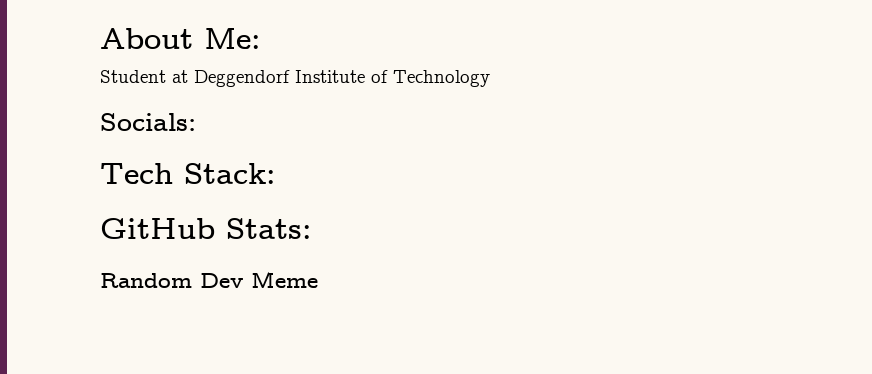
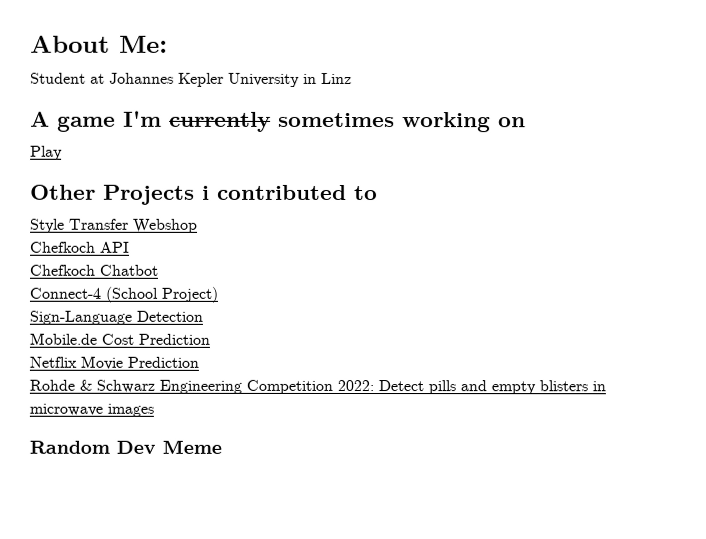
- Student at Deggendorf Institute of Technology
- Socials:
- Tech Stack:
- GitHub Stats:
+ Student at Johannes Kepler University in Linz
+ A game I'm currently sometimes working on
+ Play
+ Other Projects i contributed to
+ Style Transfer Webshop
+ Chefkoch API
+ Chefkoch Chatbot
+ Connect-4 (School Project)
+ Sign-Language Detection
+ Mobile.de Cost Prediction
+ Netflix Movie Prediction
+ Rohde & Schwarz Engineering Competition 2022: Detect pills and empty blisters in microwave images

